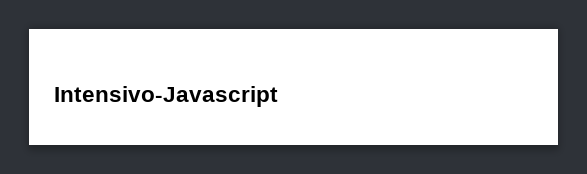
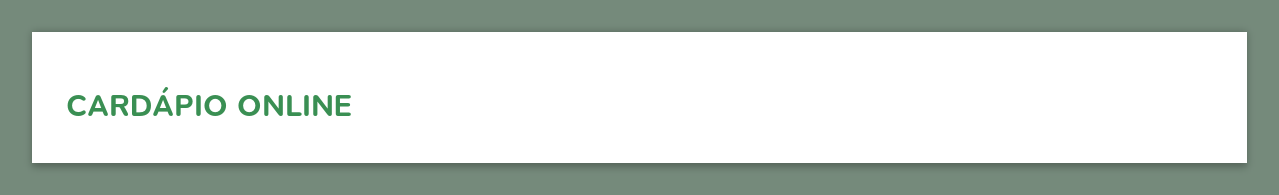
- Intensivo-Javascript
+ CARDÁPIO ONLINE

